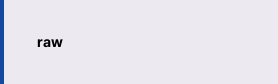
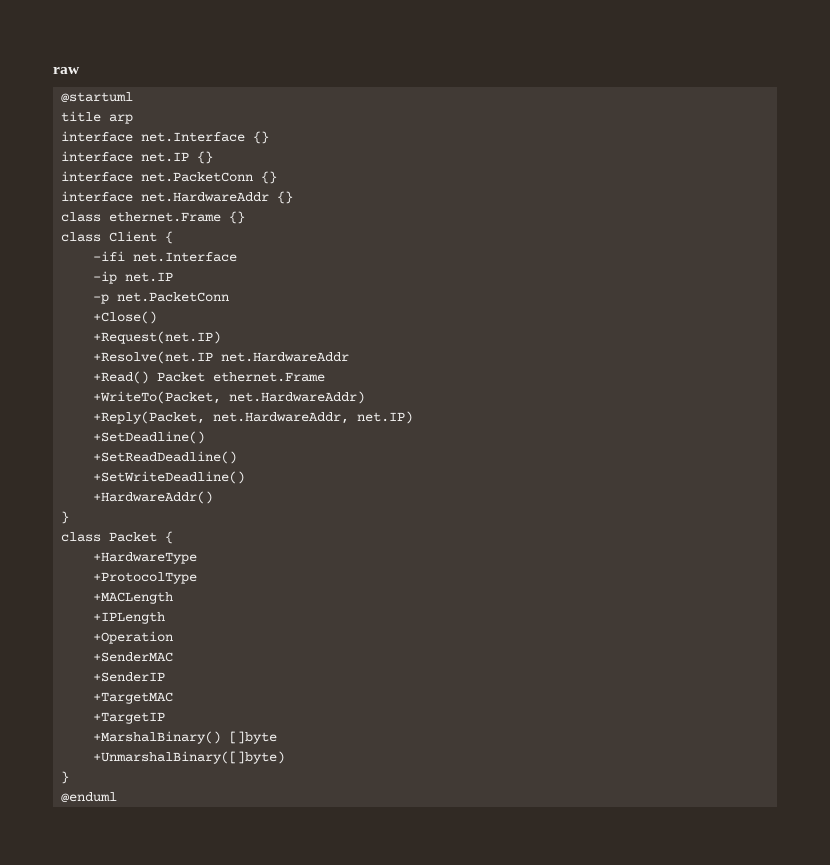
+ @startuml
+ title arp
+ interface net.Interface {}
+ interface net.IP {}
+ interface net.PacketConn {}
+ interface net.HardwareAddr {}
+ class ethernet.Frame {}
+ class Client {
+ -ifi net.Interface
+ -ip net.IP
+ -p net.PacketConn
+ +Close()
+ +Request(net.IP)
+ +Resolve(net.IP net.HardwareAddr
+ +Read() Packet ethernet.Frame
+ +WriteTo(Packet, net.HardwareAddr)
+ +Reply(Packet, net.HardwareAddr, net.IP)
+ +SetDeadline()
+ +SetReadDeadline()
+ +SetWriteDeadline()
+ +HardwareAddr()
+ }
+ class Packet {
+ +HardwareType
+ +ProtocolType
+ +MACLength
+ +IPLength
+ +Operation
+ +SenderMAC
+ +SenderIP
+ +TargetMAC
+ +TargetIP
+ +MarshalBinary() []byte
+ +UnmarshalBinary([]byte)
+ }
+ @enduml

